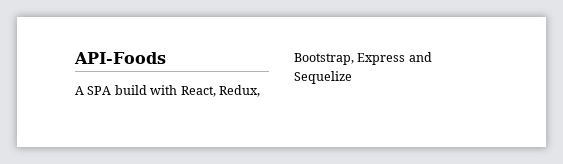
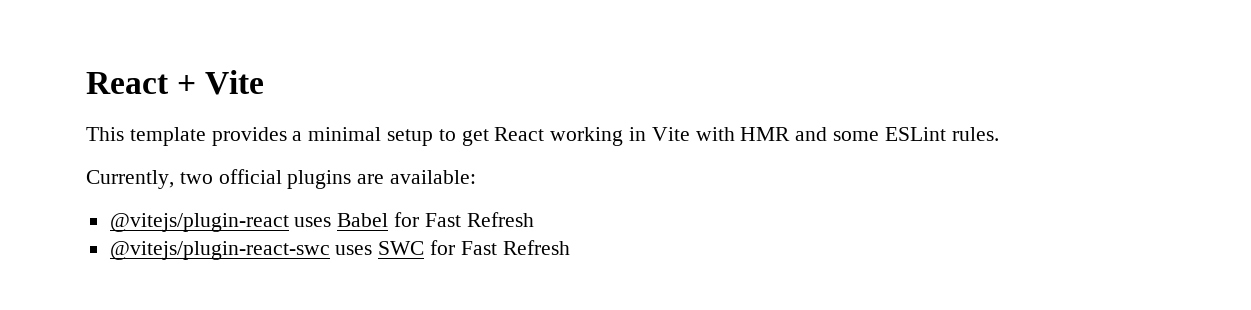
- API-Foods
- A SPA build with React, Redux, Bootstrap, Express and Sequelize
+ React + Vite
+ This template provides a minimal setup to get React working in Vite with HMR and some ESLint rules.
+ Currently, two official plugins are available:
+ @vitejs/plugin-react uses Babel for Fast Refresh
+ @vitejs/plugin-react-swc uses SWC for Fast Refresh

